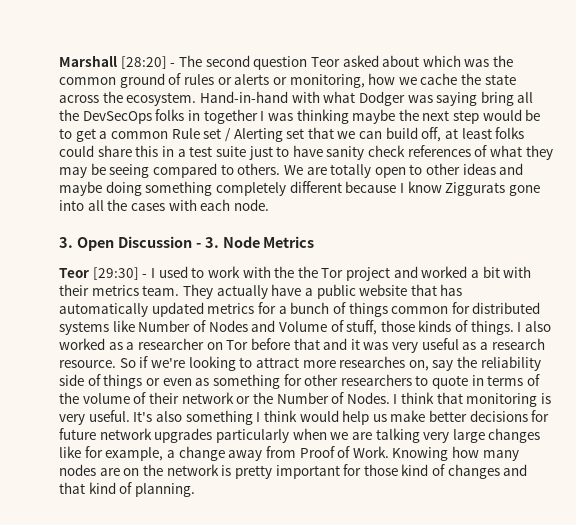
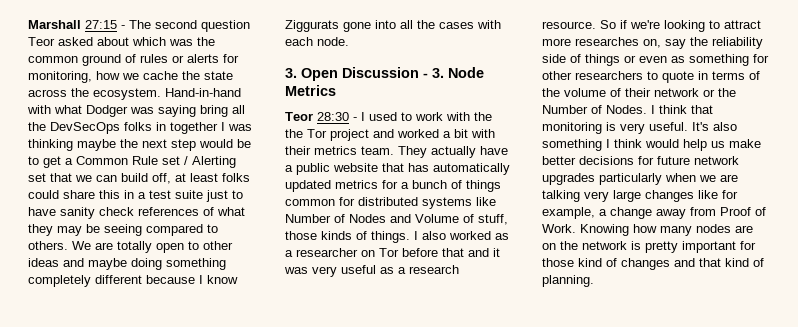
- Marshall [28:20] - The second question Teor asked about which was the common ground of rules or alerts or monitoring, how we cache the state across the ecosystem.
+ Marshall 27:15 - The second question Teor asked about which was the common ground of rules or alerts for monitoring, how we cache the state across the ecosystem.
- Hand-in-hand with what Dodger was saying bring all the DevSecOps folks in together I was thinking maybe the next step would be to get a common Rule set / Alerting set that we can build off, at least folks could share this in a test suite just to have sanity check references of what they may be seeing compared to others.
+ Hand-in-hand with what Dodger was saying bring all the DevSecOps folks in together I was thinking maybe the next step would be to get a Common Rule set / Alerting set that we can build off, at least folks could share this in a test suite just to have sanity check references of what they may be seeing compared to others.
- Teor [29:30] - I used to work with the the Tor project and worked a bit with their metrics team.
+ Teor 28:30 - I used to work with the the Tor project and worked a bit with their metrics team.

